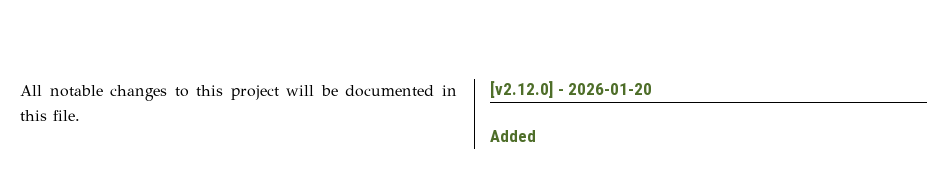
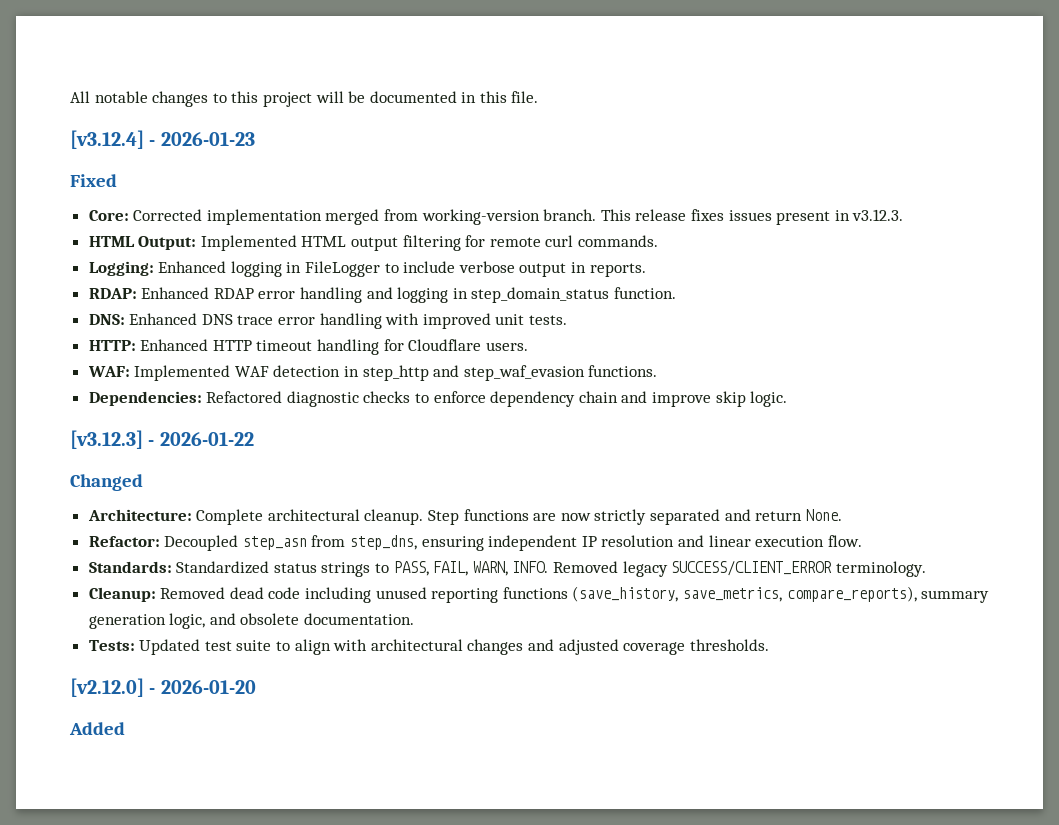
+ [v3.12.4] - 2026-01-23
+ Fixed
+ Core: Corrected implementation merged from working-version branch. This release fixes issues present in v3.12.3.
+ HTML Output: Implemented HTML output filtering for remote curl commands.
+ Logging: Enhanced logging in FileLogger to include verbose output in reports.
+ RDAP: Enhanced RDAP error handling and logging in step_domain_status function.
+ DNS: Enhanced DNS trace error handling with improved unit tests.
+ HTTP: Enhanced HTTP timeout handling for Cloudflare users.
+ WAF: Implemented WAF detection in step_http and step_waf_evasion functions.
+ Dependencies: Refactored diagnostic checks to enforce dependency chain and improve skip logic.
+ [v3.12.3] - 2026-01-22
+ Changed
+ Architecture: Complete architectural cleanup. Step functions are now strictly separated and return None.
+ Refactor: Decoupled step_asn from step_dns, ensuring independent IP resolution and linear execution flow.
+ Standards: Standardized status strings to PASS, FAIL, WARN, INFO. Removed legacy SUCCESS/CLIENT_ERROR terminology.
+ Cleanup: Removed dead code including unused reporting functions (save_history, save_metrics, compare_reports), summary generation logic, and obsolete documentation.
+ Tests: Updated test suite to align with architectural changes and adjusted coverage thresholds.

